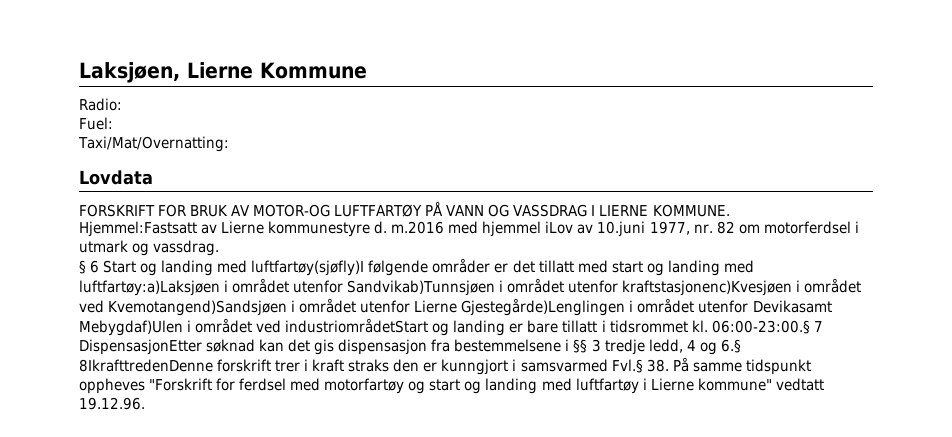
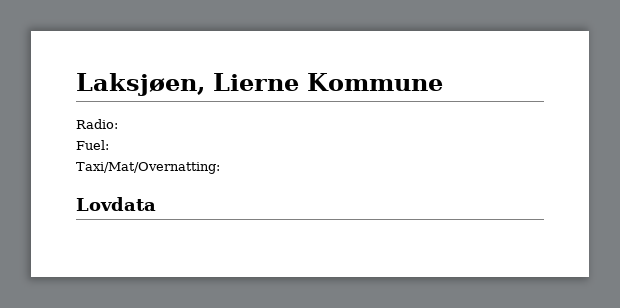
- FORSKRIFT FOR BRUK AV MOTOR-OG LUFTFARTØY PÅ VANN OG VASSDRAG I LIERNE KOMMUNE.
- Hjemmel:Fastsatt av Lierne kommunestyre d. m.2016 med hjemmel iLov av 10.juni 1977, nr. 82 om motorferdsel i utmark og vassdrag.
- § 6 Start og landing med luftfartøy(sjøfly)I følgende områder er det tillatt med start og landing med luftfartøy:a)Laksjøen i området utenfor Sandvikab)Tunnsjøen i området utenfor kraftstasjonenc)Kvesjøen i området ved Kvemotangend)Sandsjøen i området utenfor Lierne Gjestegårde)Lenglingen i området utenfor Devikasamt Mebygdaf)Ulen i området ved industriområdetStart og landing er bare tillatt i tidsrommet kl. 06:00-23:00.§ 7 DispensasjonEtter søknad kan det gis dispensasjon fra bestemmelsene i §§ 3 tredje ledd, 4 og 6.§ 8IkrafttredenDenne forskrift trer i kraft straks den er kunngjort i samsvarmed Fvl.§ 38. På samme tidspunkt oppheves "Forskrift for ferdsel med motorfartøy og start og landing med luftfartøy i Lierne kommune" vedtatt 19.12.96.

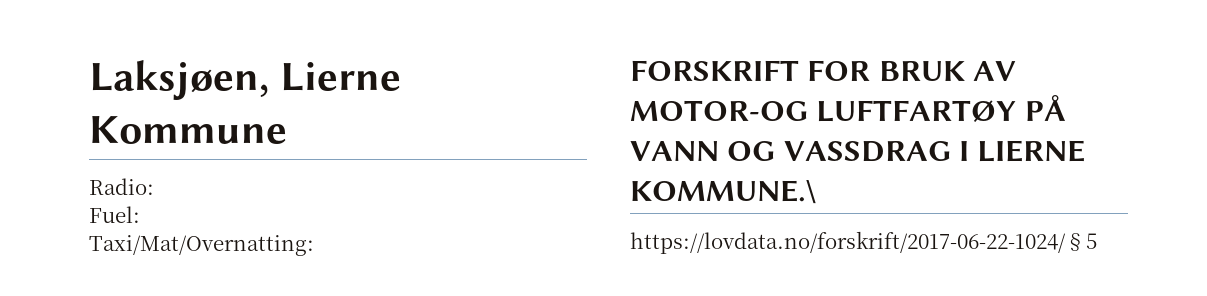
- Lovdata
+ FORSKRIFT FOR BRUK AV MOTOR-OG LUFTFARTØY PÅ VANN OG VASSDRAG I LIERNE KOMMUNE.\
+ https://lovdata.no/forskrift/2017-06-22-1024/§5

